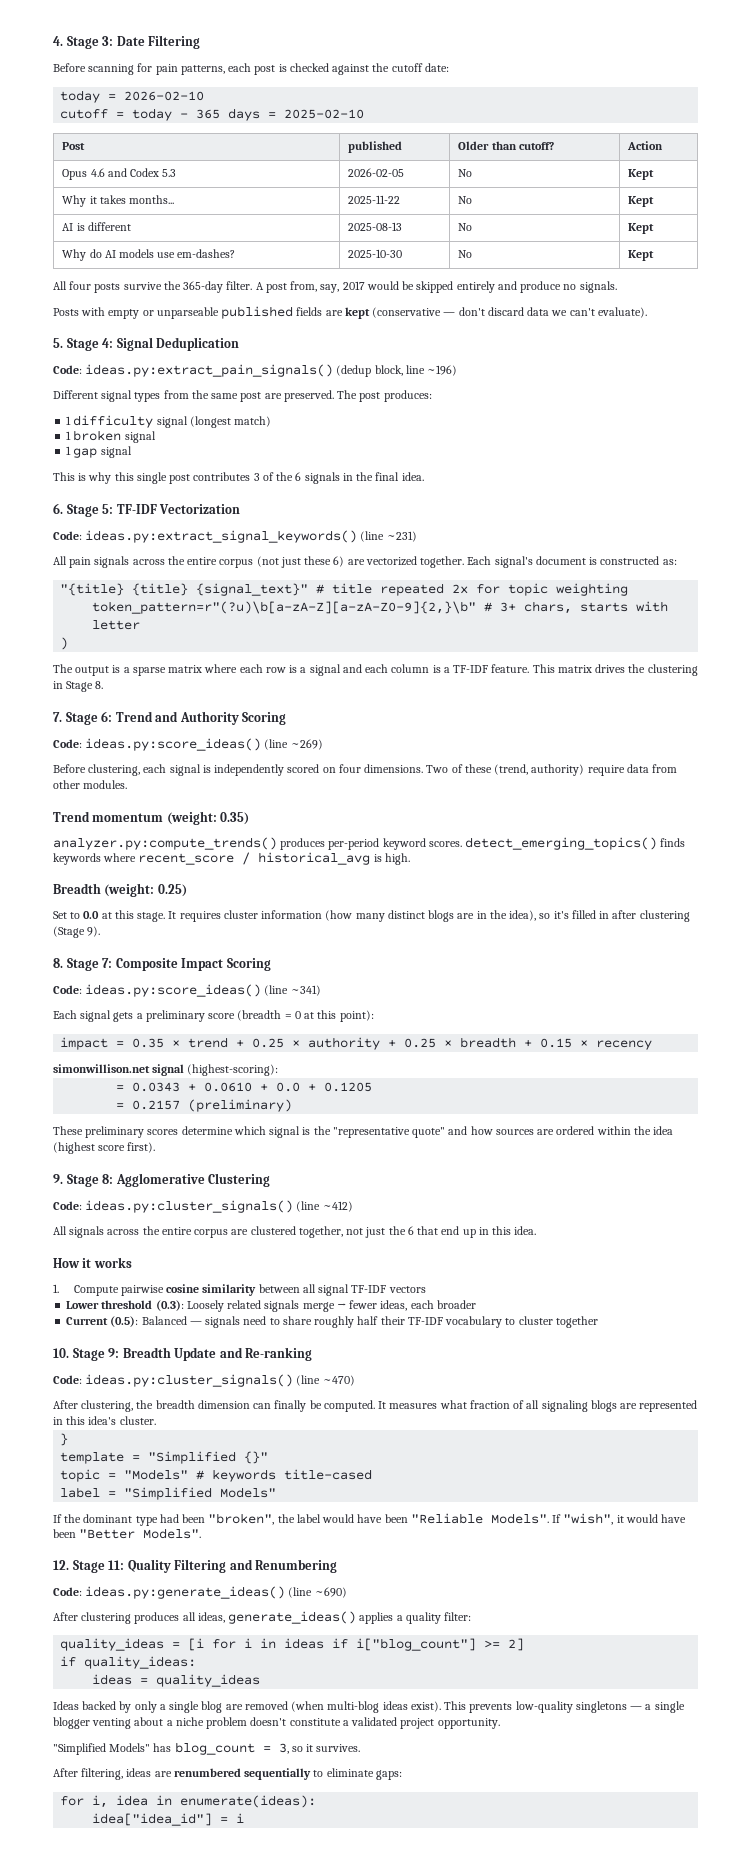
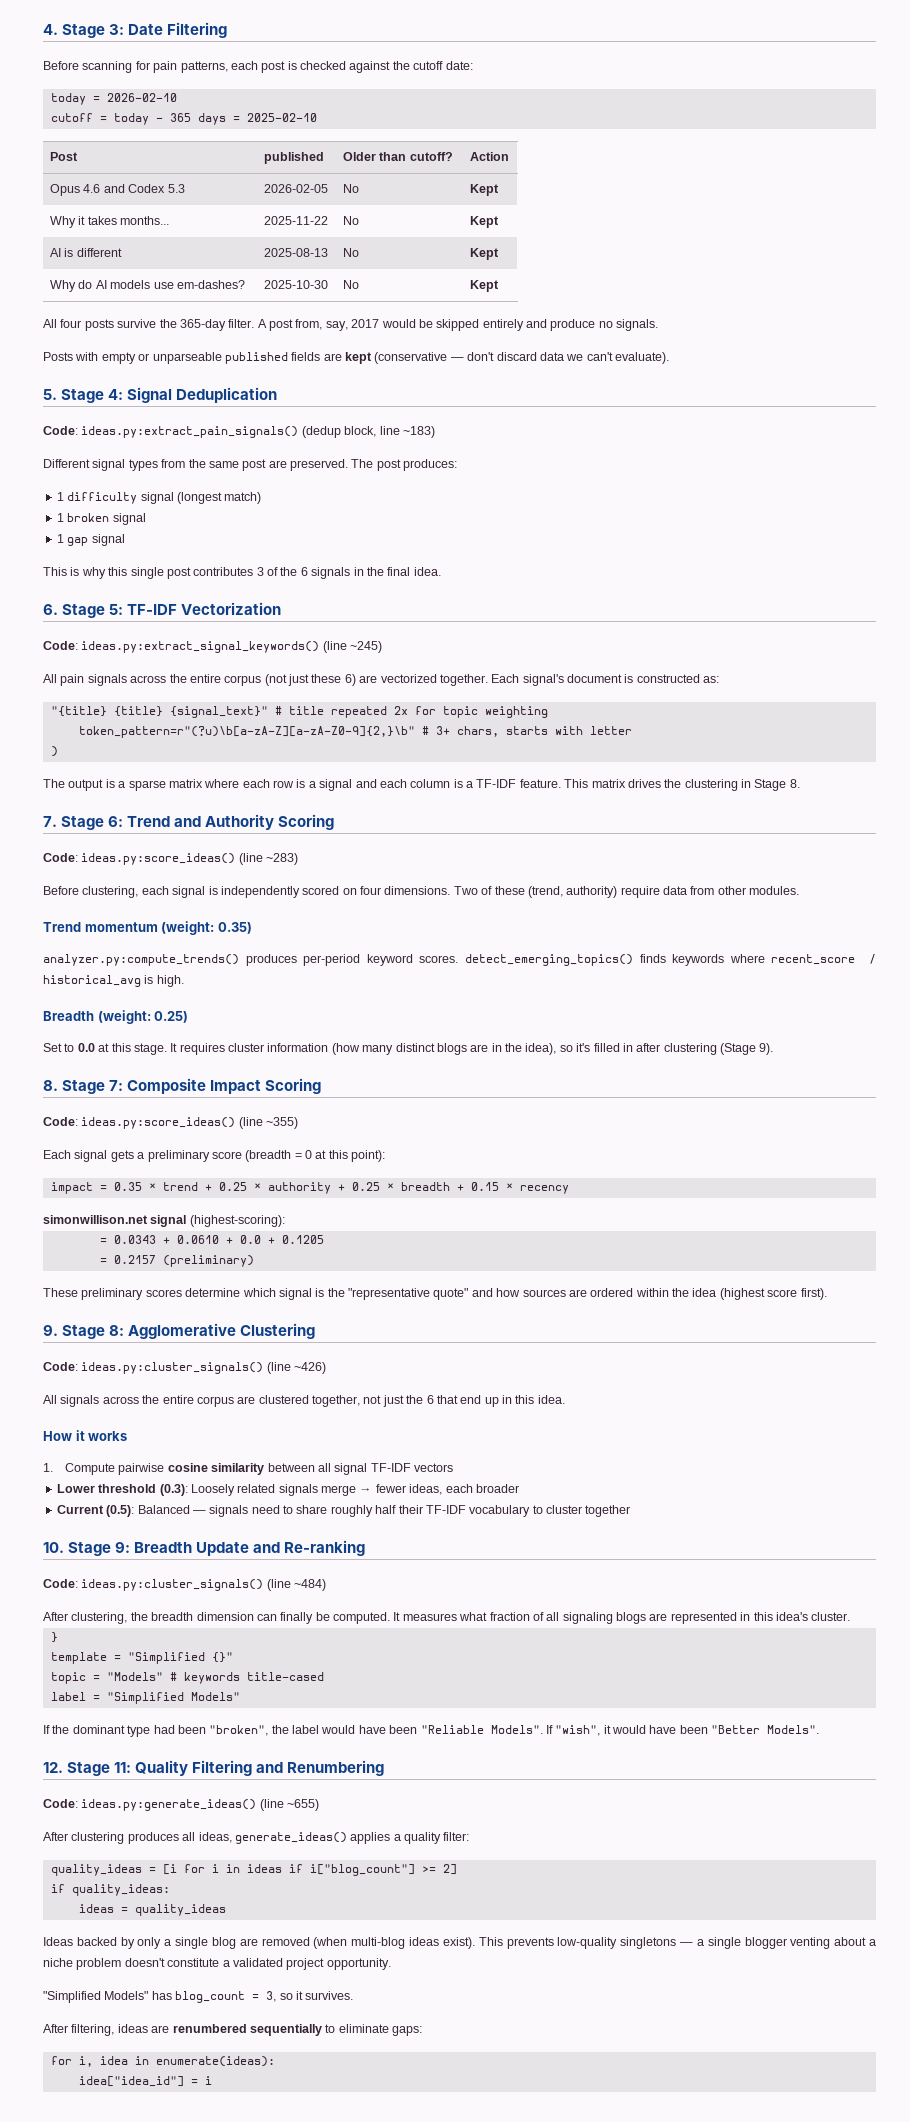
- Code: ideas.py:extract_pain_signals() (dedup block, line ~196)
+ Code: ideas.py:extract_pain_signals() (dedup block, line ~183)
- Code: ideas.py:extract_signal_keywords() (line ~231)
+ Code: ideas.py:extract_signal_keywords() (line ~245)
- Code: ideas.py:score_ideas() (line ~269)
+ Code: ideas.py:score_ideas() (line ~283)
- Code: ideas.py:score_ideas() (line ~341)
+ Code: ideas.py:score_ideas() (line ~355)
- Code: ideas.py:cluster_signals() (line ~412)
+ Code: ideas.py:cluster_signals() (line ~426)
- Code: ideas.py:cluster_signals() (line ~470)
+ Code: ideas.py:cluster_signals() (line ~484)
- Code: ideas.py:generate_ideas() (line ~690)
+ Code: ideas.py:generate_ideas() (line ~655)

